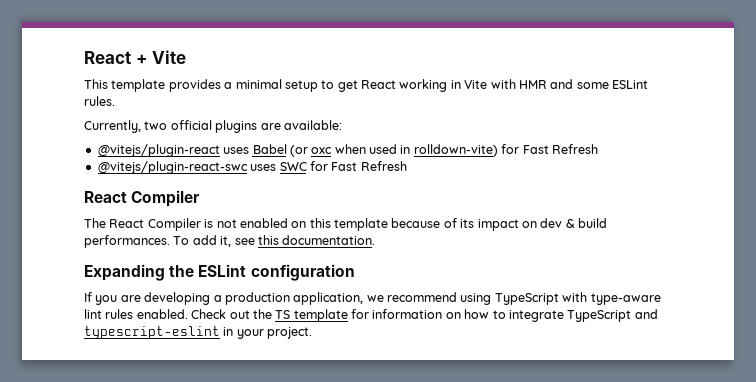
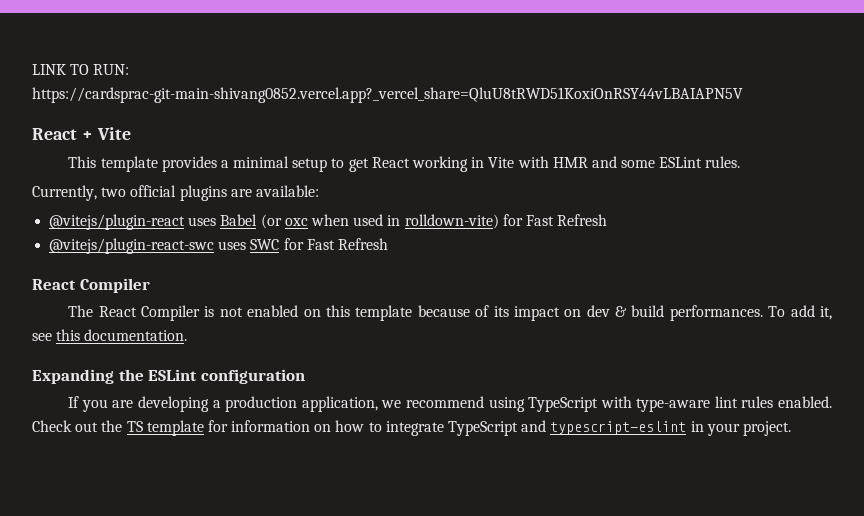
+ LINK TO RUN: https://cardsprac-git-main-shivang0852.vercel.app?_vercel_share=QluU8tRWD51KoxiOnRSY44vLBAIAPN5V

